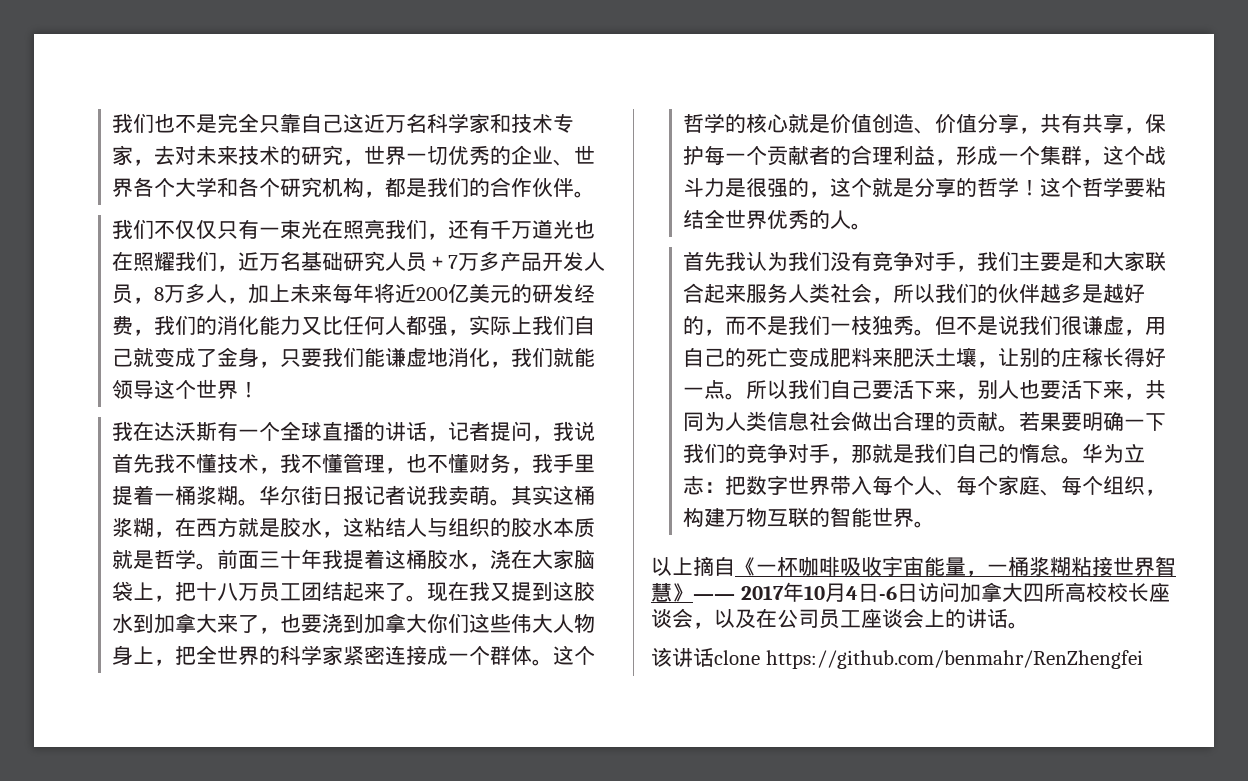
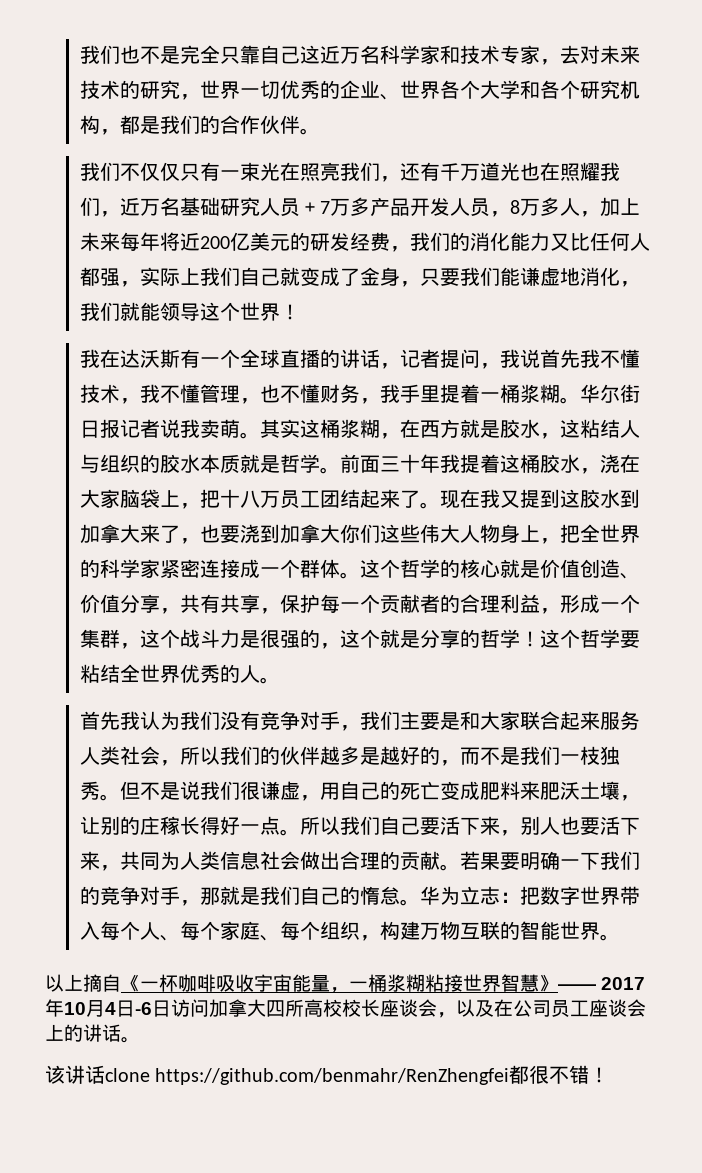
- 该讲话clone https://github.com/benmahr/RenZhengfei
+ 该讲话clone https://github.com/benmahr/RenZhengfei都很不错！

